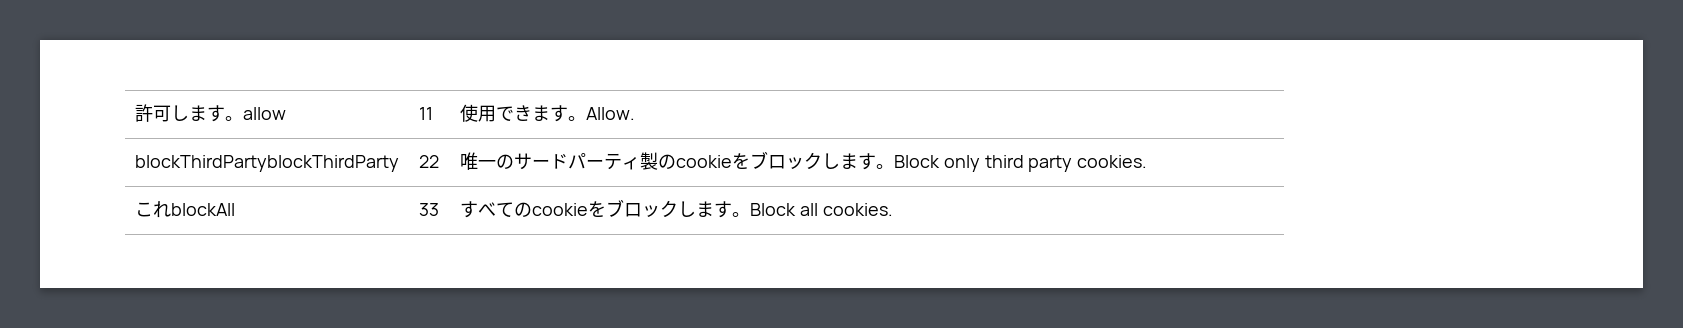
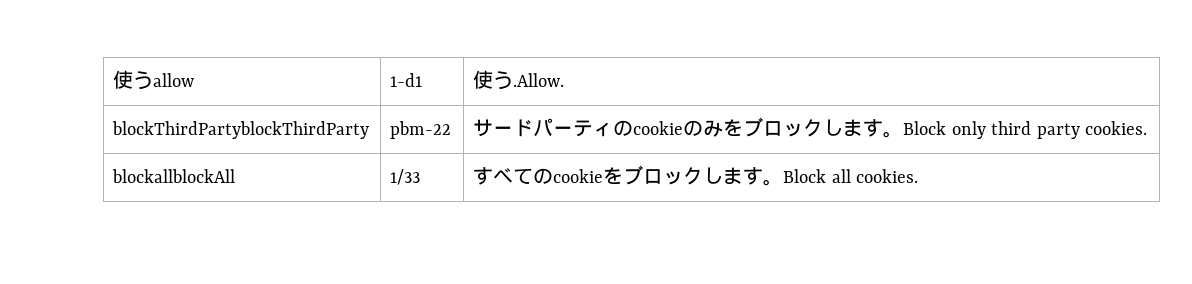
- 許可します。allow | 11 | 使用できます。Allow.
+ 使うallow | 1-d1 | 使う.Allow.
- blockThirdPartyblockThirdParty | 22 | 唯一のサードパーティ製のcookieをブロックします。Block only third party cookies.
+ blockThirdPartyblockThirdParty | pbm-22 | サードパーティのcookieのみをブロックします。Block only third party cookies.
- これblockAll | 33 | すべてのcookieをブロックします。Block all cookies.
+ blockallblockAll | 1/33 | すべてのcookieをブロックします。Block all cookies.

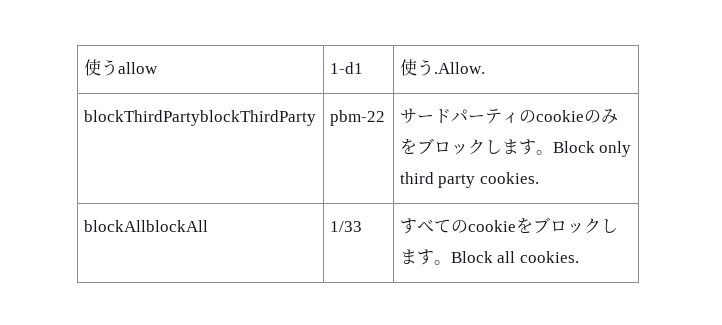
- blockallblockAll | 1/33 | すべてのcookieをブロックします。Block all cookies.
+ blockAllblockAll | 1/33 | すべてのcookieをブロックします。Block all cookies.

